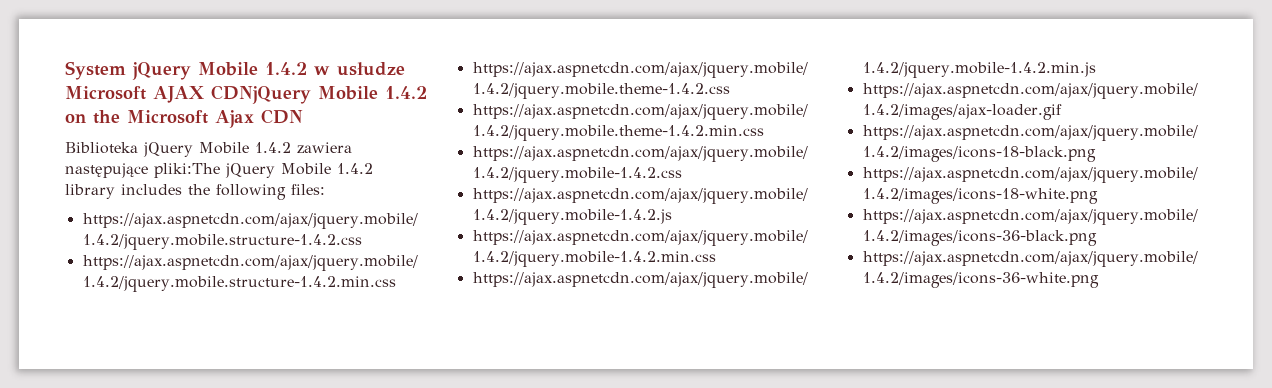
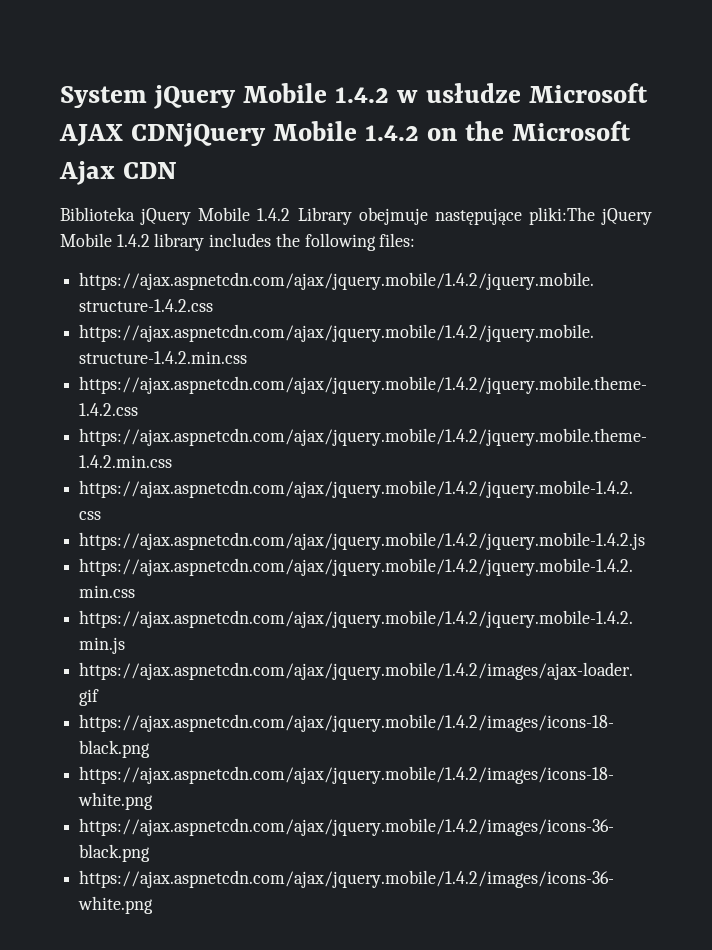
- Biblioteka jQuery Mobile 1.4.2 zawiera następujące pliki:The jQuery Mobile 1.4.2 library includes the following files:
+ Biblioteka jQuery Mobile 1.4.2 Library obejmuje następujące pliki:The jQuery Mobile 1.4.2 library includes the following files:

